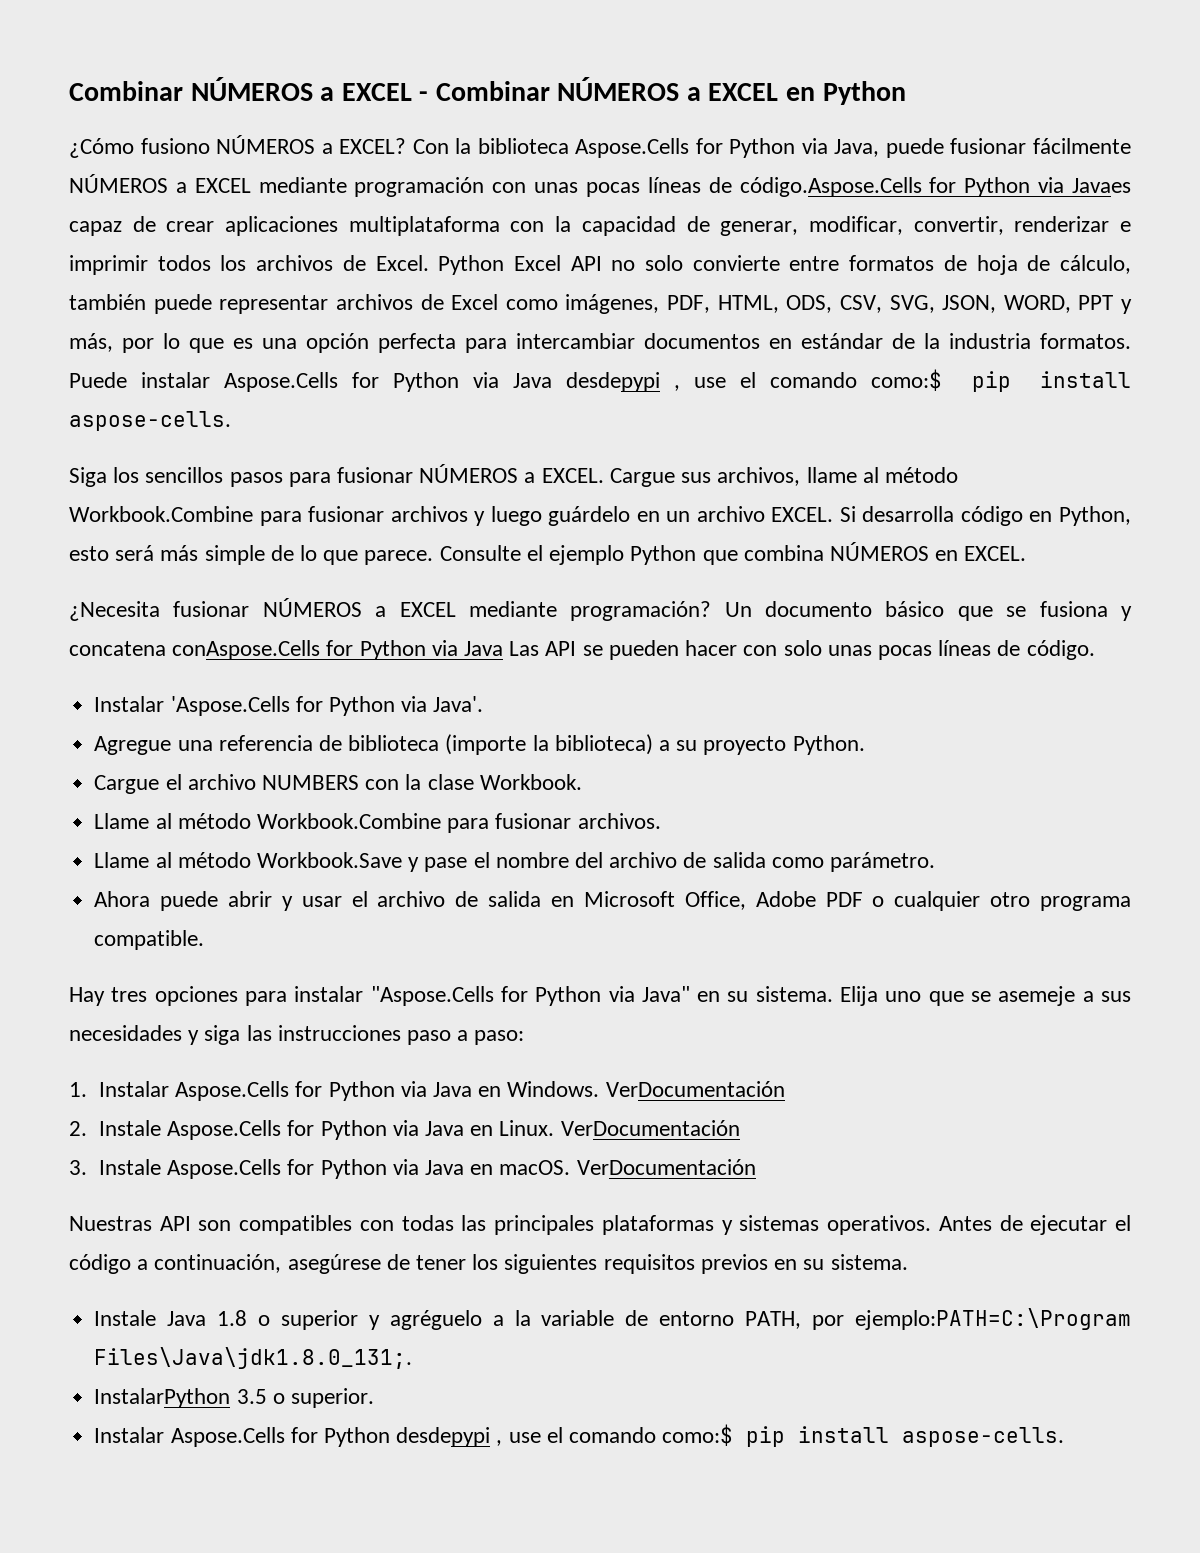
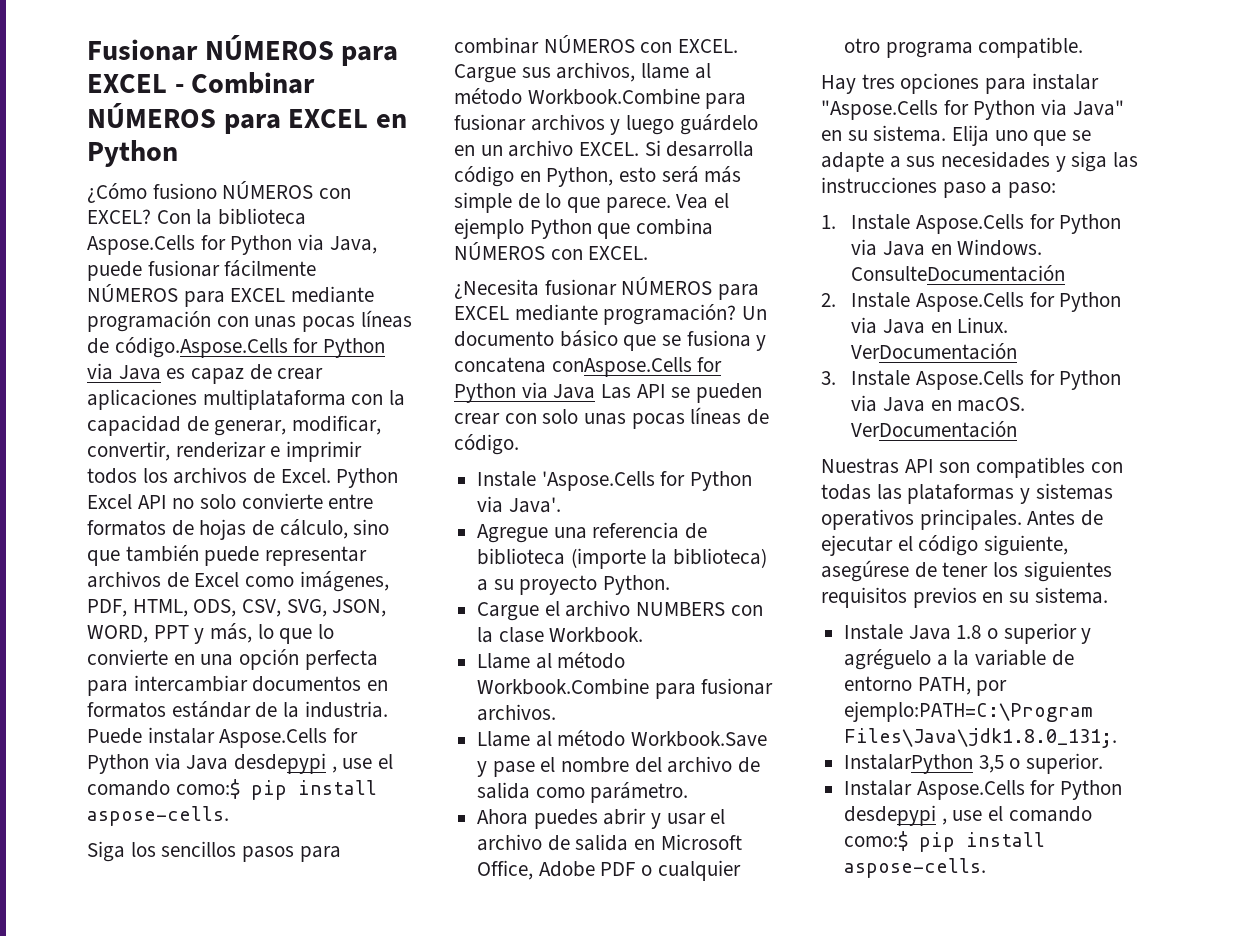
- Combinar NÚMEROS a EXCEL - Combinar NÚMEROS a EXCEL en Python
+ Fusionar NÚMEROS para EXCEL - Combinar NÚMEROS para EXCEL en Python
- ¿Cómo fusiono NÚMEROS a EXCEL?
+ ¿Cómo fusiono NÚMEROS con EXCEL?
- Con la biblioteca Aspose.Cells for Python via Java, puede fusionar fácilmente NÚMEROS a EXCEL mediante programación con unas pocas líneas de código.Aspose.Cells for Python via Javaes capaz de crear aplicaciones multiplataforma con la capacidad de generar, modificar, convertir, renderizar e imprimir todos los archivos de Excel.
+ Con la biblioteca Aspose.Cells for Python via Java, puede fusionar fácilmente NÚMEROS para EXCEL mediante programación con unas pocas líneas de código.Aspose.Cells for Python via Java es capaz de crear aplicaciones multiplataforma con la capacidad de generar, modificar, convertir, renderizar e imprimir todos los archivos de Excel.
- Python Excel API no solo convierte entre formatos de hoja de cálculo, también puede representar archivos de Excel como imágenes, PDF, HTML, ODS, CSV, SVG, JSON, WORD, PPT y más, por lo que es una opción perfecta para intercambiar documentos en estándar de la industria formatos.
+ Python Excel API no solo convierte entre formatos de hojas de cálculo, sino que también puede representar archivos de Excel como imágenes, PDF, HTML, ODS, CSV, SVG, JSON, WORD, PPT y más, lo que lo convierte en una opción perfecta para intercambiar documentos en formatos estándar de la industria.
- Siga los sencillos pasos para fusionar NÚMEROS a EXCEL.
+ Siga los sencillos pasos para combinar NÚMEROS con EXCEL.
- Consulte el ejemplo Python que combina NÚMEROS en EXCEL.
+ Vea el ejemplo Python que combina NÚMEROS con EXCEL.
- ¿Necesita fusionar NÚMEROS a EXCEL mediante programación?
+ ¿Necesita fusionar NÚMEROS para EXCEL mediante programación?
- Un documento básico que se fusiona y concatena conAspose.Cells for Python via Java Las API se pueden hacer con solo unas pocas líneas de código.
+ Un documento básico que se fusiona y concatena conAspose.Cells for Python via Java Las API se pueden crear con solo unas pocas líneas de código.
- Instalar 'Aspose.Cells for Python via Java'.
+ Instale 'Aspose.Cells for Python via Java'.
- Ahora puede abrir y usar el archivo de salida en Microsoft Office, Adobe PDF o cualquier otro programa compatible.
+ Ahora puedes abrir y usar el archivo de salida en Microsoft Office, Adobe PDF o cualquier otro programa compatible.
- Elija uno que se asemeje a sus necesidades y siga las instrucciones paso a paso:
+ Elija uno que se adapte a sus necesidades y siga las instrucciones paso a paso:
- 1. Instalar Aspose.Cells for Python via Java en Windows. VerDocumentación
+ 1. Instale Aspose.Cells for Python via Java en Windows. ConsulteDocumentación
- Nuestras API son compatibles con todas las principales plataformas y sistemas operativos.
+ Nuestras API son compatibles con todas las plataformas y sistemas operativos principales.
- Antes de ejecutar el código a continuación, asegúrese de tener los siguientes requisitos previos en su sistema.
+ Antes de ejecutar el código siguiente, asegúrese de tener los siguientes requisitos previos en su sistema.
- InstalarPython 3.5 o superior.
+ InstalarPython 3,5 o superior.

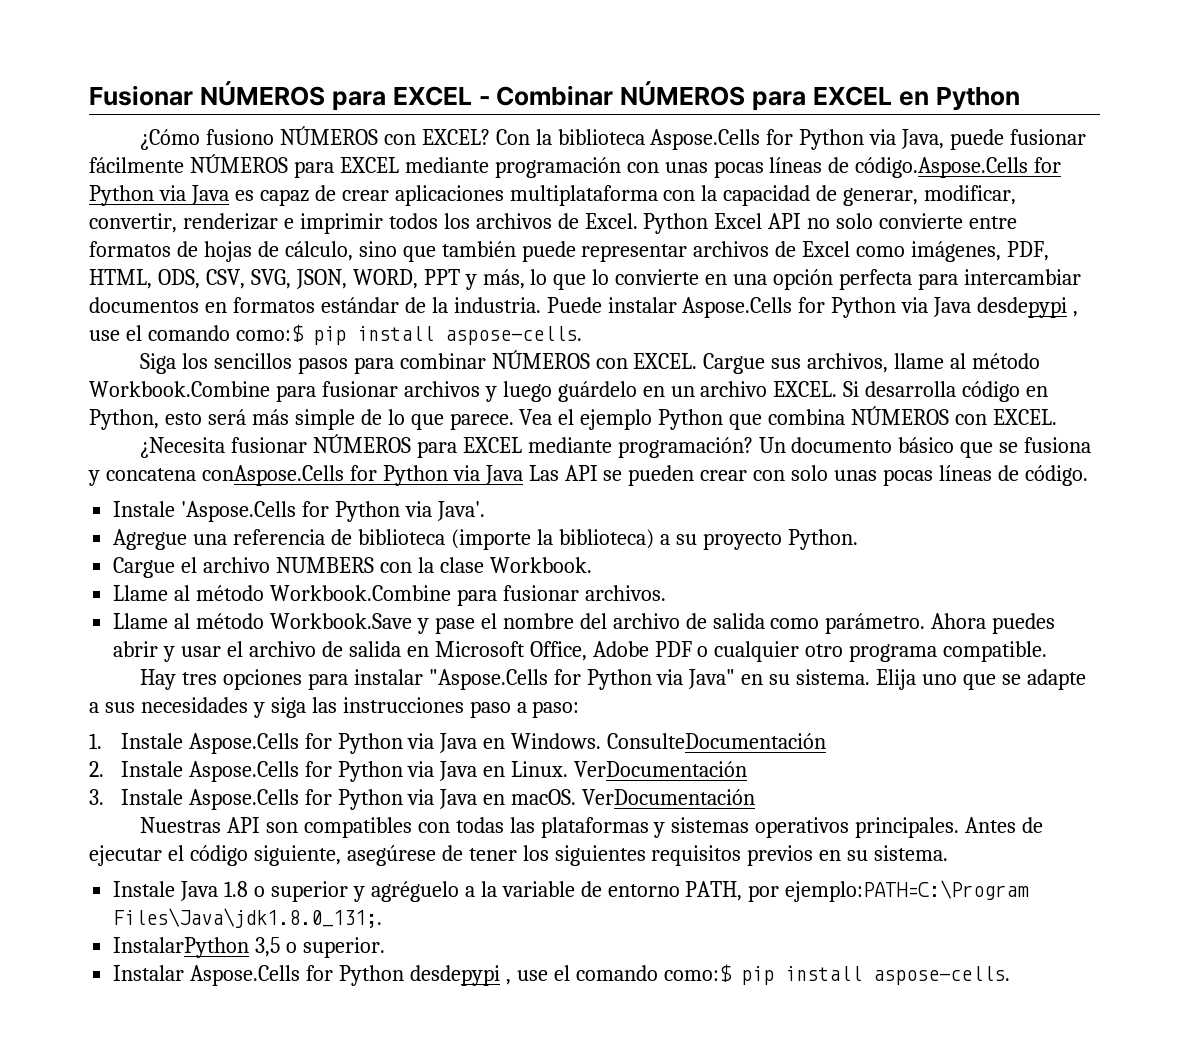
- Llame al método Workbook.Save y pase el nombre del archivo de salida como parámetro.
- Ahora puedes abrir y usar el archivo de salida en Microsoft Office, Adobe PDF o cualquier otro programa compatible.
+ Llame al método Workbook.Save y pase el nombre del archivo de salida como parámetro. Ahora puedes abrir y usar el archivo de salida en Microsoft Office, Adobe PDF o cualquier otro programa compatible.

